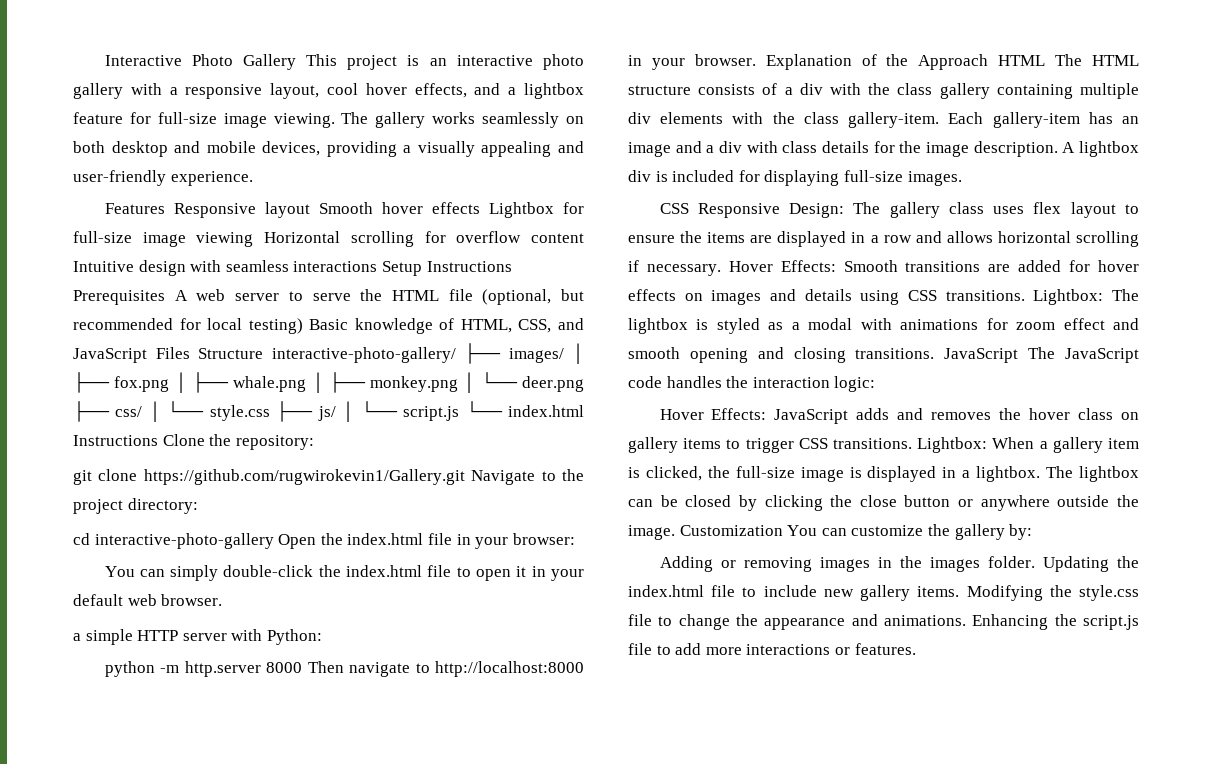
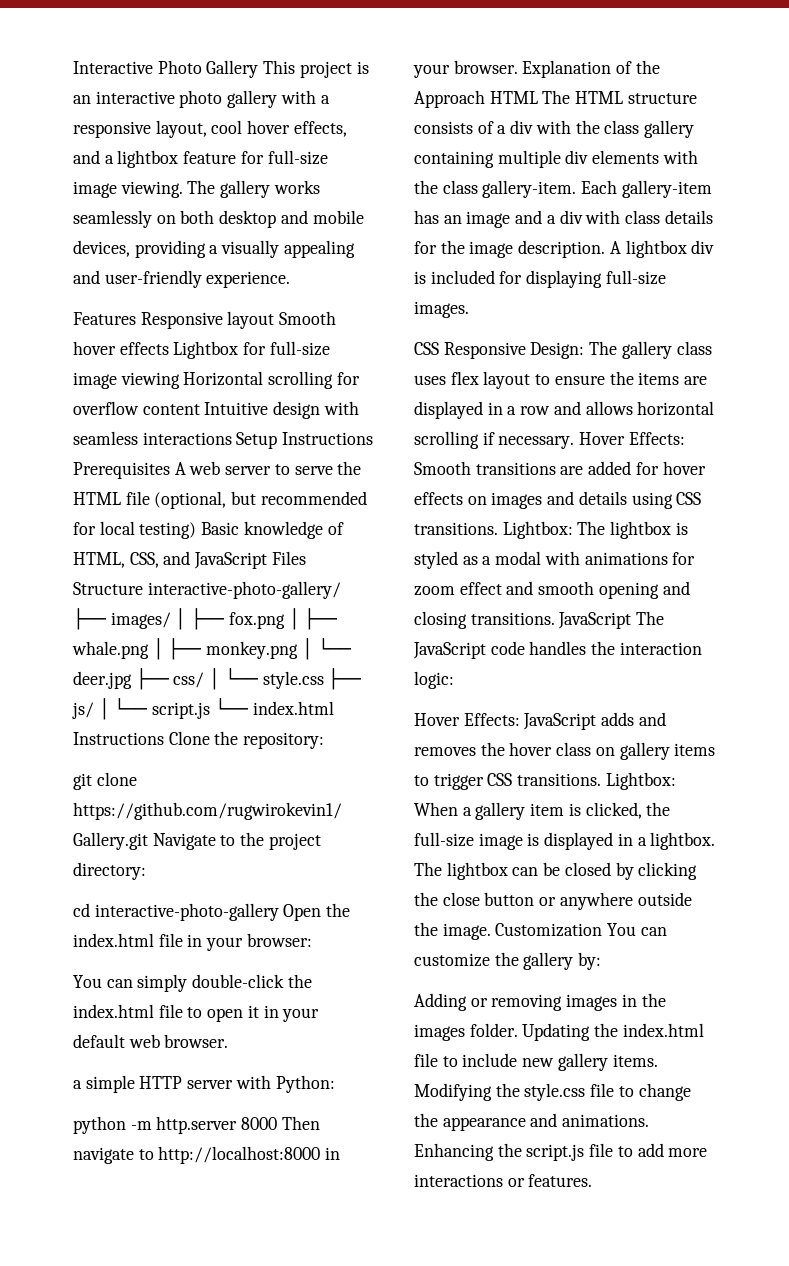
- Features Responsive layout Smooth hover effects Lightbox for full-size image viewing Horizontal scrolling for overflow content Intuitive design with seamless interactions Setup Instructions Prerequisites A web server to serve the HTML file (optional, but recommended for local testing) Basic knowledge of HTML, CSS, and JavaScript Files Structure interactive-photo-gallery/ ├── images/ │ ├── fox.png │ ├── whale.png │ ├── monkey.png │ └── deer.png ├── css/ │ └── style.css ├── js/ │ └── script.js └── index.html Instructions Clone the repository:
+ Features Responsive layout Smooth hover effects Lightbox for full-size image viewing Horizontal scrolling for overflow content Intuitive design with seamless interactions Setup Instructions Prerequisites A web server to serve the HTML file (optional, but recommended for local testing) Basic knowledge of HTML, CSS, and JavaScript Files Structure interactive-photo-gallery/ ├── images/ │ ├── fox.png │ ├── whale.png │ ├── monkey.png │ └── deer.jpg ├── css/ │ └── style.css ├── js/ │ └── script.js └── index.html Instructions Clone the repository:

